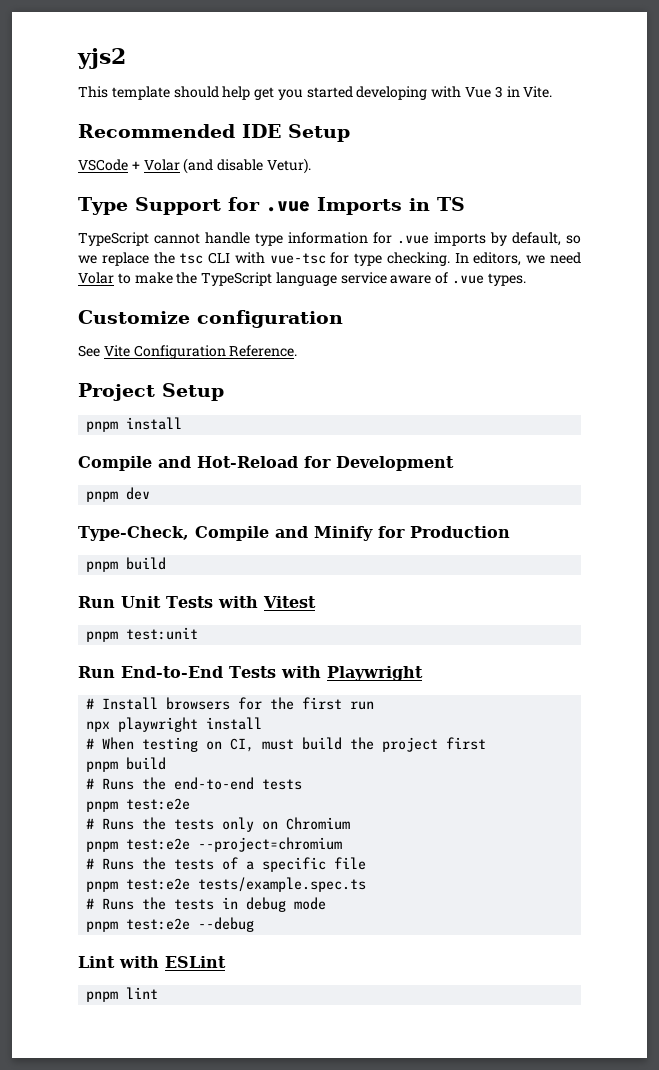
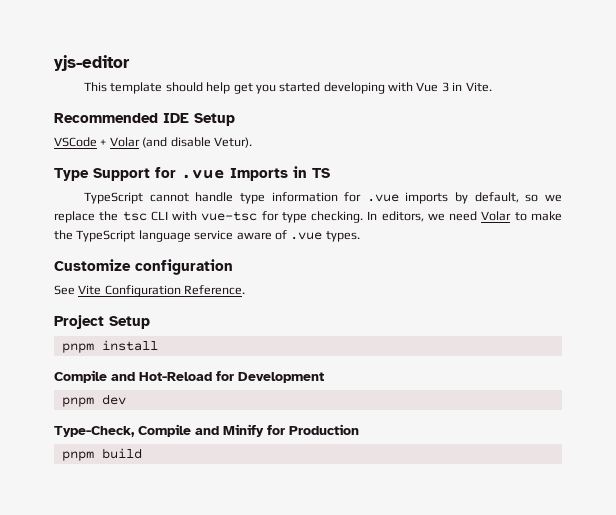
- yjs2
+ yjs-editor
- Run Unit Tests with Vitest
- pnpm test:unit
- Run End-to-End Tests with Playwright
- # Install browsers for the first run
- npx playwright install
- # When testing on CI, must build the project first
- pnpm build
- # Runs the end-to-end tests
- pnpm test:e2e
- # Runs the tests only on Chromium
- pnpm test:e2e --project=chromium
- # Runs the tests of a specific file
- pnpm test:e2e tests/example.spec.ts
- # Runs the tests in debug mode
- pnpm test:e2e --debug
- Lint with ESLint
- pnpm lint

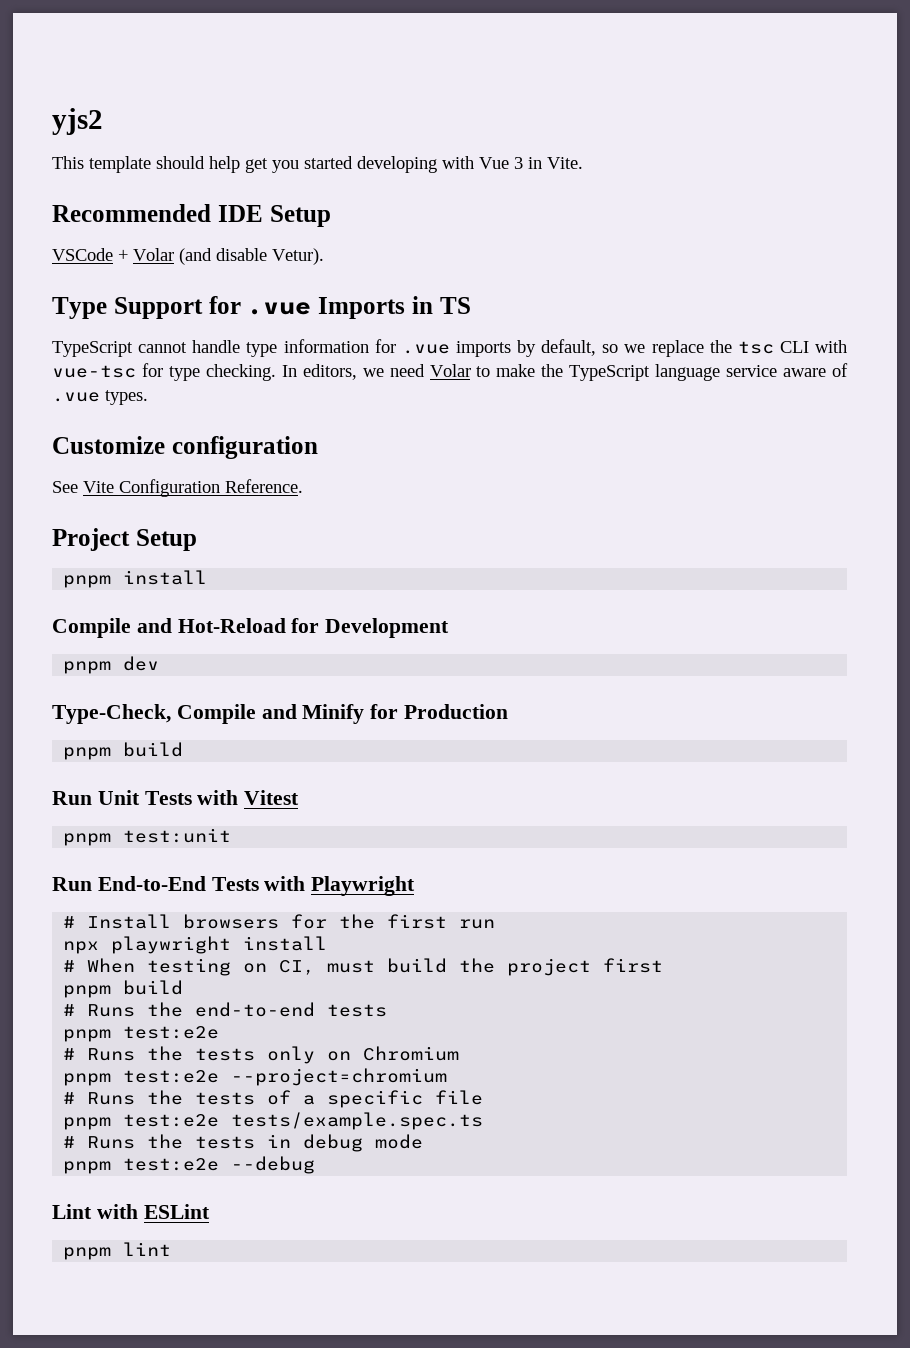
- yjs-editor
+ yjs2
+ Run Unit Tests with Vitest
+ pnpm test:unit
+ Run End-to-End Tests with Playwright
+ # Install browsers for the first run
+ npx playwright install
+ # When testing on CI, must build the project first
+ pnpm build
+ # Runs the end-to-end tests
+ pnpm test:e2e
+ # Runs the tests only on Chromium
+ pnpm test:e2e --project=chromium
+ # Runs the tests of a specific file
+ pnpm test:e2e tests/example.spec.ts
+ # Runs the tests in debug mode
+ pnpm test:e2e --debug
+ Lint with ESLint
+ pnpm lint

